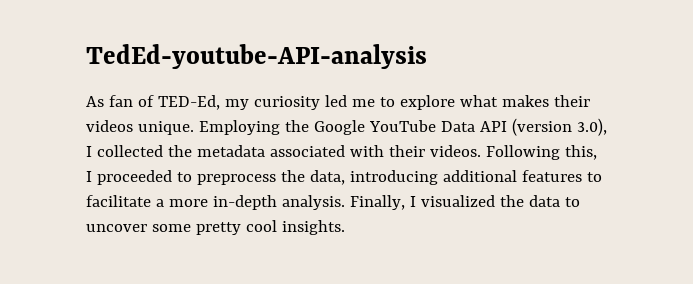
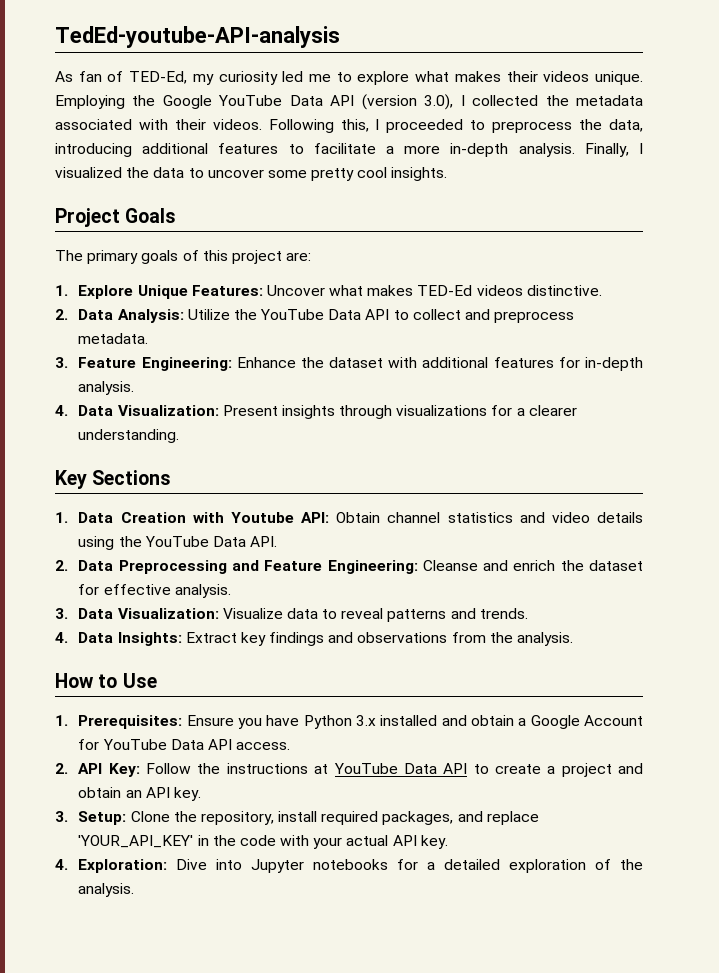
+ Project Goals
+ The primary goals of this project are:
+ 1. Explore Unique Features: Uncover what makes TED-Ed videos distinctive.
+ 2. Data Analysis: Utilize the YouTube Data API to collect and preprocess metadata.
+ 3. Feature Engineering: Enhance the dataset with additional features for in-depth analysis.
+ 4. Data Visualization: Present insights through visualizations for a clearer understanding.
+ Key Sections
+ 1. Data Creation with Youtube API: Obtain channel statistics and video details using the YouTube Data API.
+ 2. Data Preprocessing and Feature Engineering: Cleanse and enrich the dataset for effective analysis.
+ 3. Data Visualization: Visualize data to reveal patterns and trends.
+ 4. Data Insights: Extract key findings and observations from the analysis.
+ How to Use
+ 1. Prerequisites: Ensure you have Python 3.x installed and obtain a Google Account for YouTube Data API access.
+ 2. API Key: Follow the instructions at YouTube Data API to create a project and obtain an API key.
+ 3. Setup: Clone the repository, install required packages, and replace 'YOUR_API_KEY' in the code with your actual API key.
+ 4. Exploration: Dive into Jupyter notebooks for a detailed exploration of the analysis.

